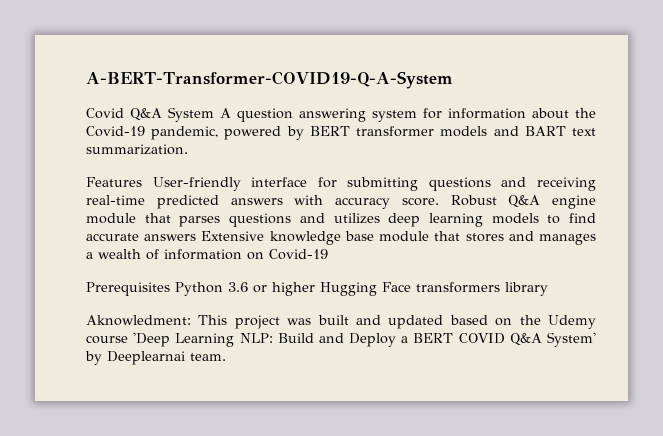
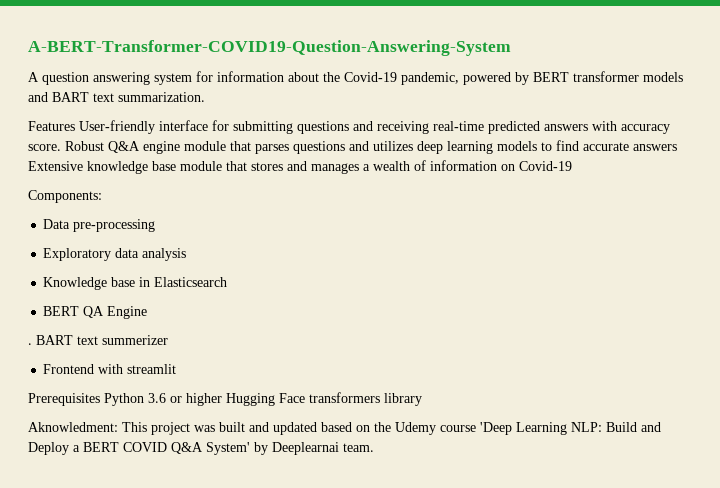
- A-BERT-Transformer-COVID19-Q-A-System
- Covid Q&A System A question answering system for information about the Covid-19 pandemic, powered by BERT transformer models and BART text summarization.
+ A-BERT-Transformer-COVID19-Question-Answering-System
+ A question answering system for information about the Covid-19 pandemic, powered by BERT transformer models and BART text summarization.
+ Components:
+ Data pre-processing
+ Exploratory data analysis
+ Knowledge base in Elasticsearch
+ BERT QA Engine
+ . BART text summerizer
+ Frontend with streamlit

